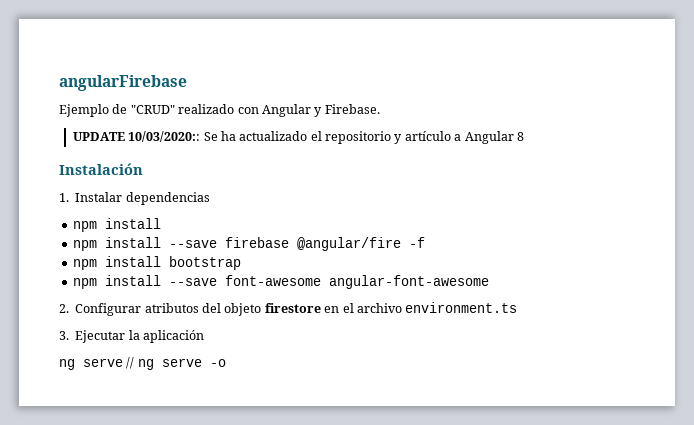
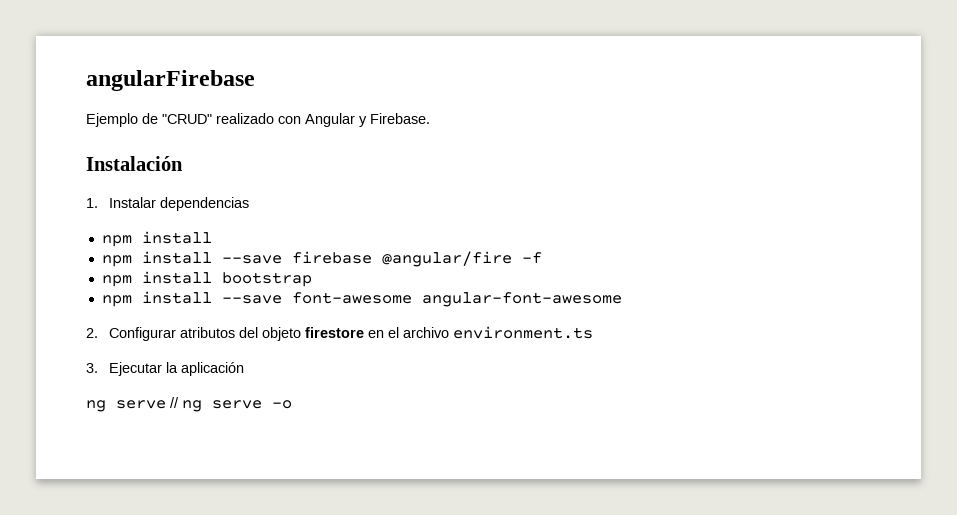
- UPDATE 10/03/2020:: Se ha actualizado el repositorio y artículo a Angular 8

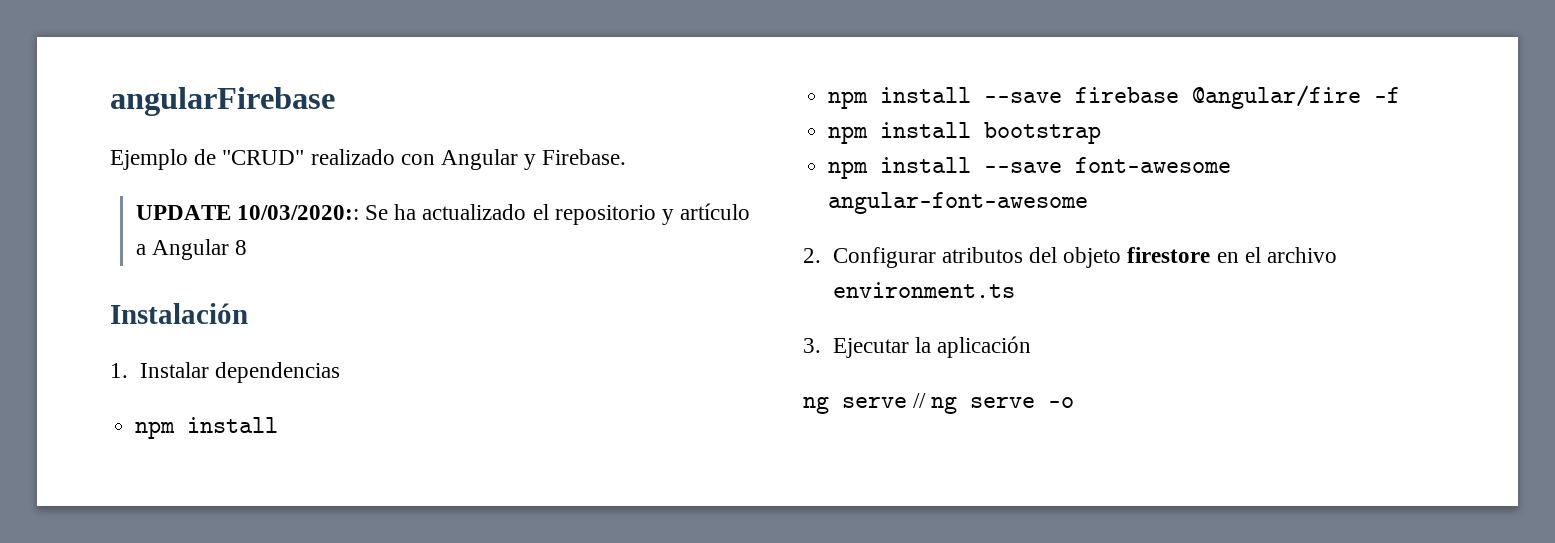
+ UPDATE 10/03/2020:: Se ha actualizado el repositorio y artículo a Angular 8

